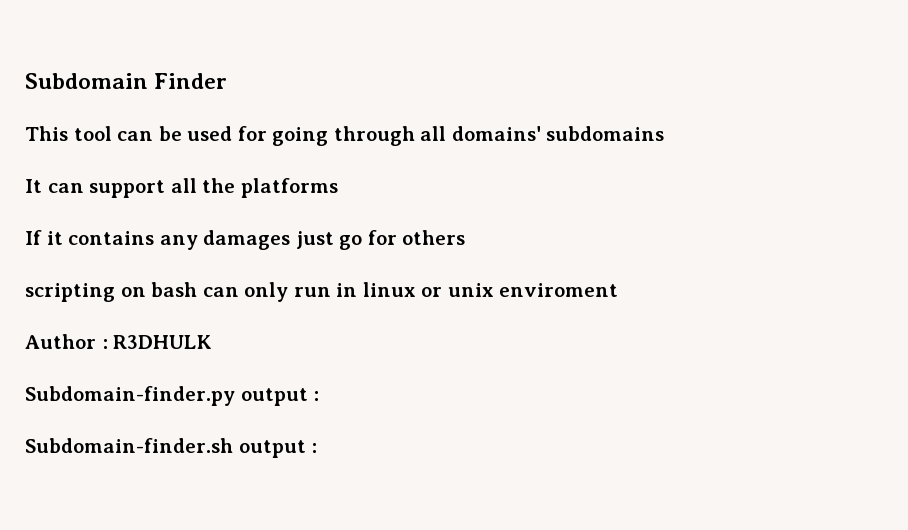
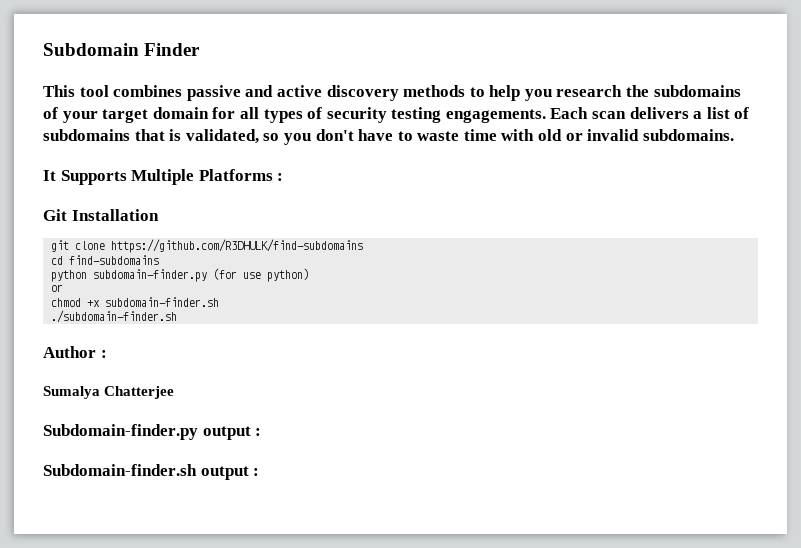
- This tool can be used for going through all domains' subdomains
- It can support all the platforms
- If it contains any damages just go for others
- scripting on bash can only run in linux or unix enviroment
+ This tool combines passive and active discovery methods to help you research the subdomains of your target domain for all types of security testing engagements. Each scan delivers a list of subdomains that is validated, so you don't have to waste time with old or invalid subdomains.
+ It Supports Multiple Platforms :
+ Git Installation
+ git clone https://github.com/R3DHULK/find-subdomains
+ cd find-subdomains
+ python subdomain-finder.py (for use python)
+ or
+ chmod +x subdomain-finder.sh
+ ./subdomain-finder.sh
- Author : R3DHULK
+ Author :
+ Sumalya Chatterjee

